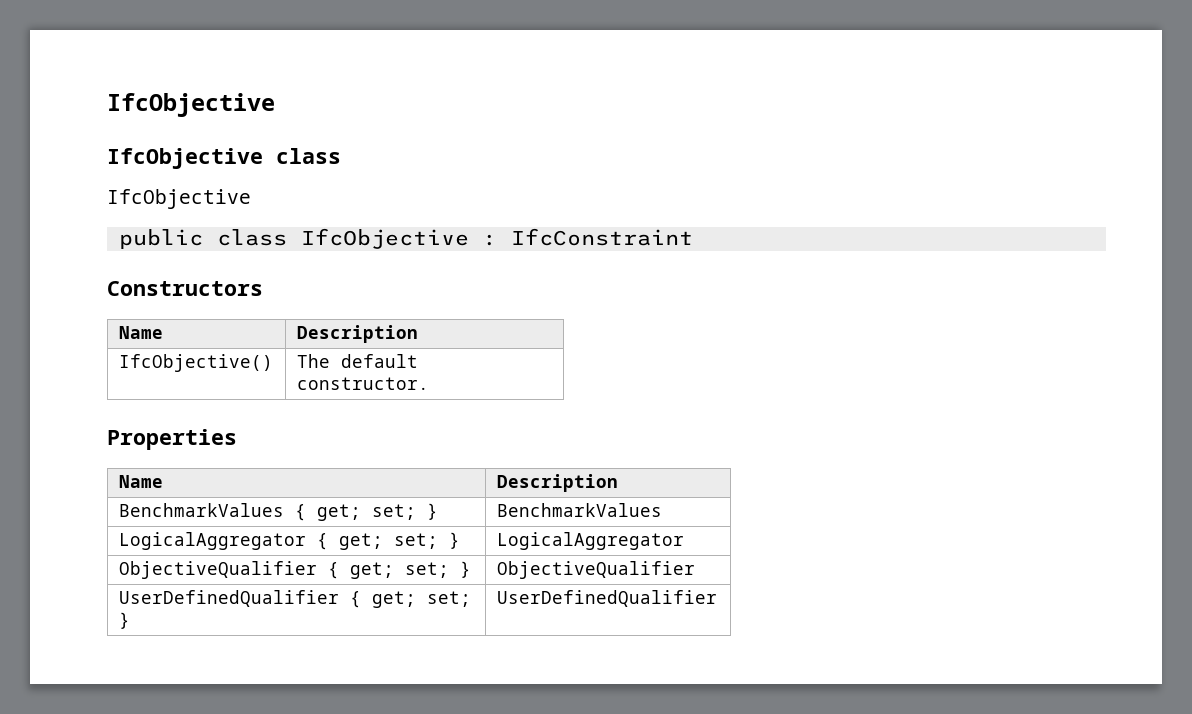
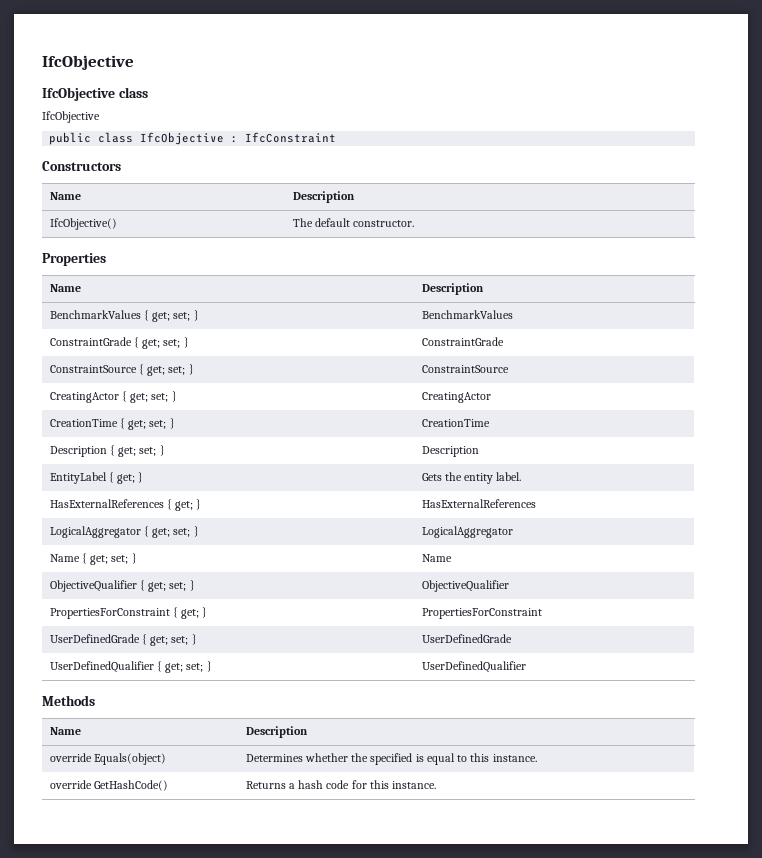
+ ConstraintGrade { get; set; } | ConstraintGrade
+ ConstraintSource { get; set; } | ConstraintSource
+ CreatingActor { get; set; } | CreatingActor
+ CreationTime { get; set; } | CreationTime
+ Description { get; set; } | Description
+ EntityLabel { get; } | Gets the entity label.
+ HasExternalReferences { get; } | HasExternalReferences
+ Name { get; set; } | Name
+ PropertiesForConstraint { get; } | PropertiesForConstraint
+ UserDefinedGrade { get; set; } | UserDefinedGrade
+ Methods
+ Name | Description
+ override Equals(object) | Determines whether the specified is equal to this instance.
+ override GetHashCode() | Returns a hash code for this instance.

